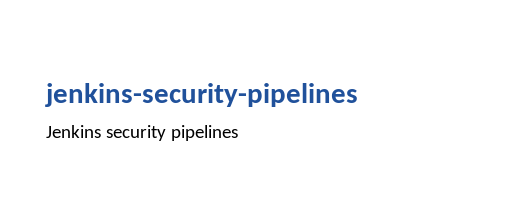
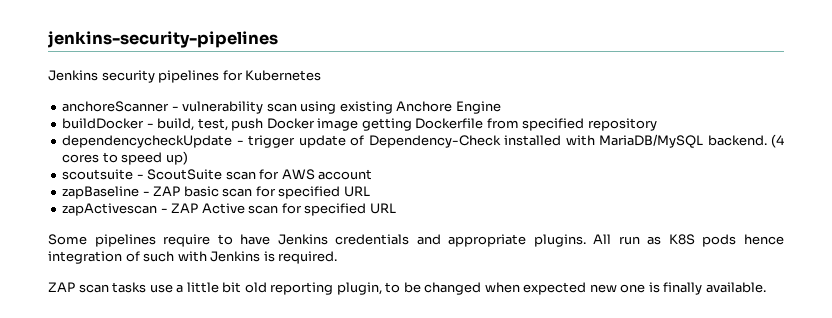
- Jenkins security pipelines
+ Jenkins security pipelines for Kubernetes
+ anchoreScanner - vulnerability scan using existing Anchore Engine
+ buildDocker - build, test, push Docker image getting Dockerfile from specified repository
+ dependencycheckUpdate - trigger update of Dependency-Check installed with MariaDB/MySQL backend. (4 cores to speed up)
+ scoutsuite - ScoutSuite scan for AWS account
+ zapBaseline - ZAP basic scan for specified URL
+ zapActivescan - ZAP Active scan for specified URL
+ Some pipelines require to have Jenkins credentials and appropriate plugins. All run as K8S pods hence integration of such with Jenkins is required.
+ ZAP scan tasks use a little bit old reporting plugin, to be changed when expected new one is finally available.

